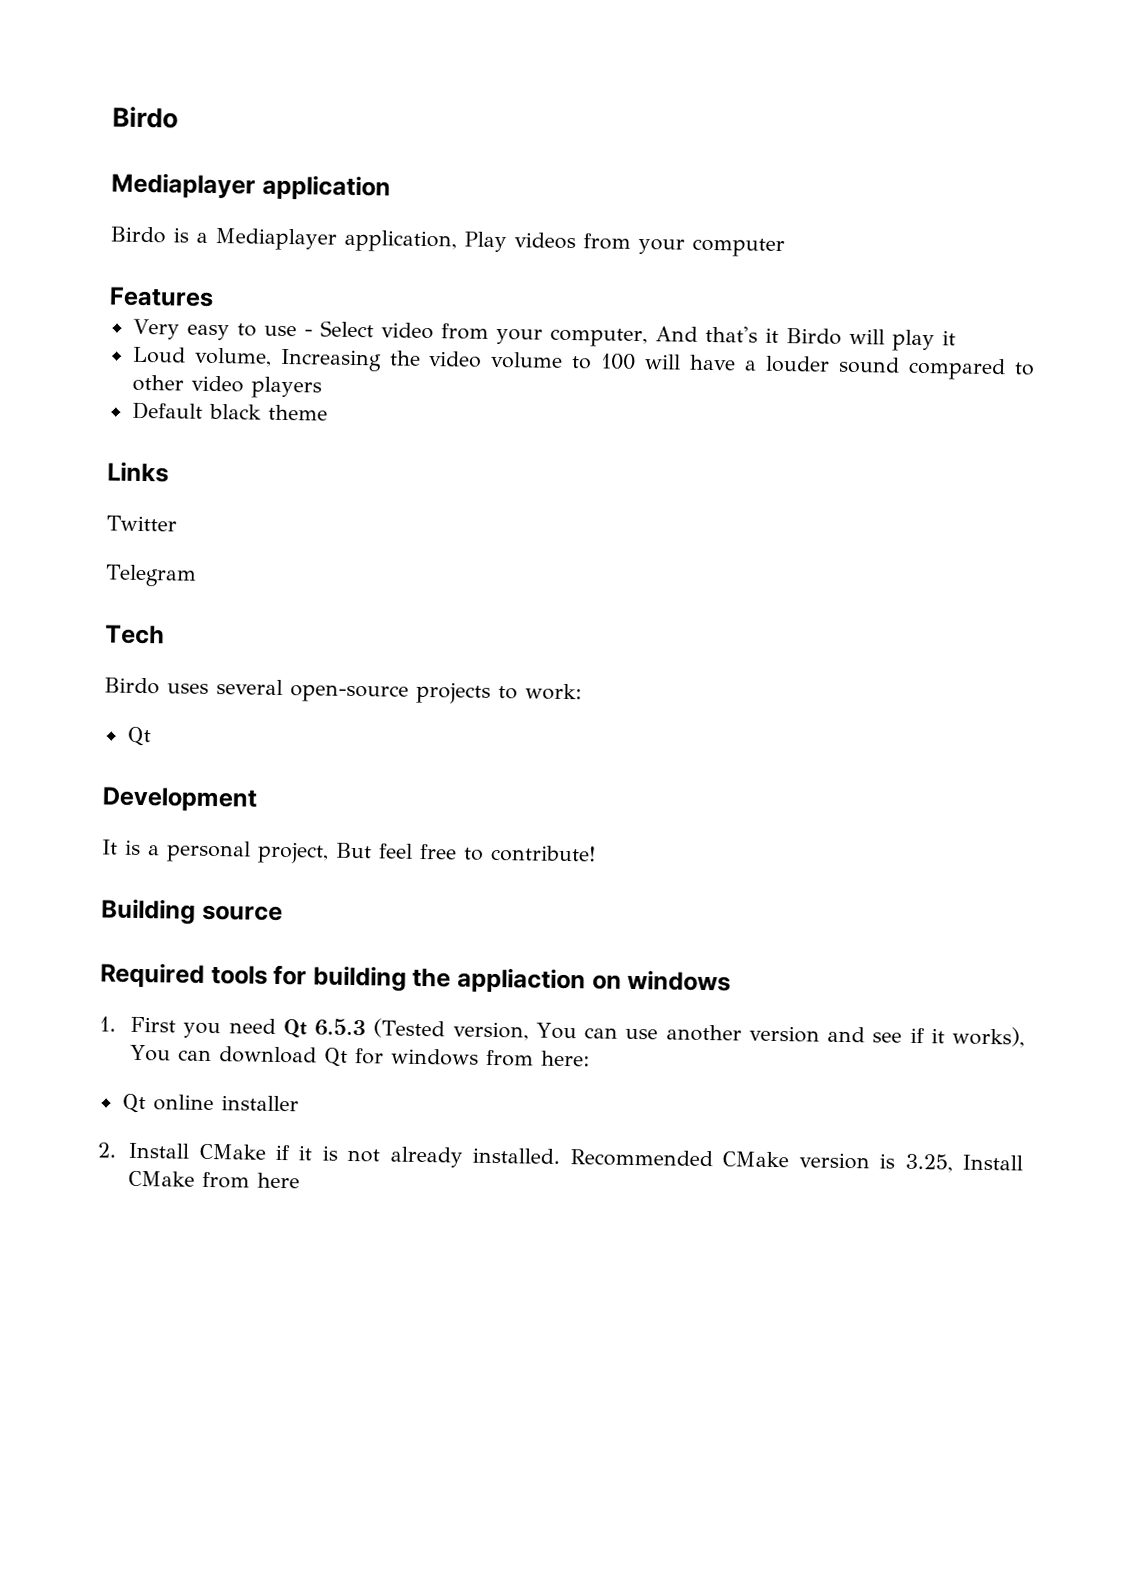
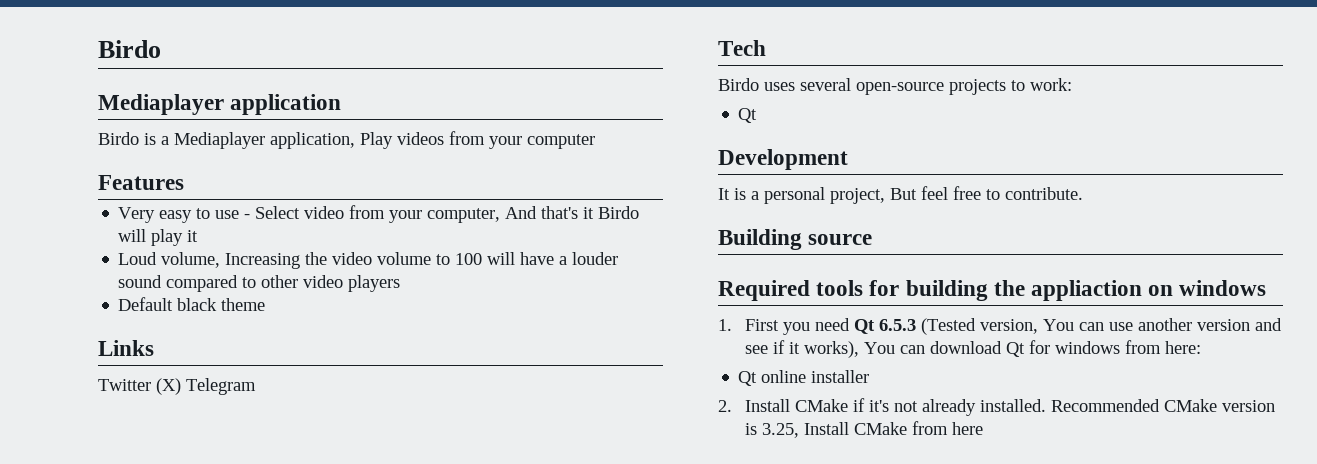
- Twitter
- Telegram
+ Twitter (X) Telegram
- It is a personal project, But feel free to contribute!
+ It is a personal project, But feel free to contribute.
- 2. Install CMake if it is not already installed.
+ 2. Install CMake if it's not already installed.

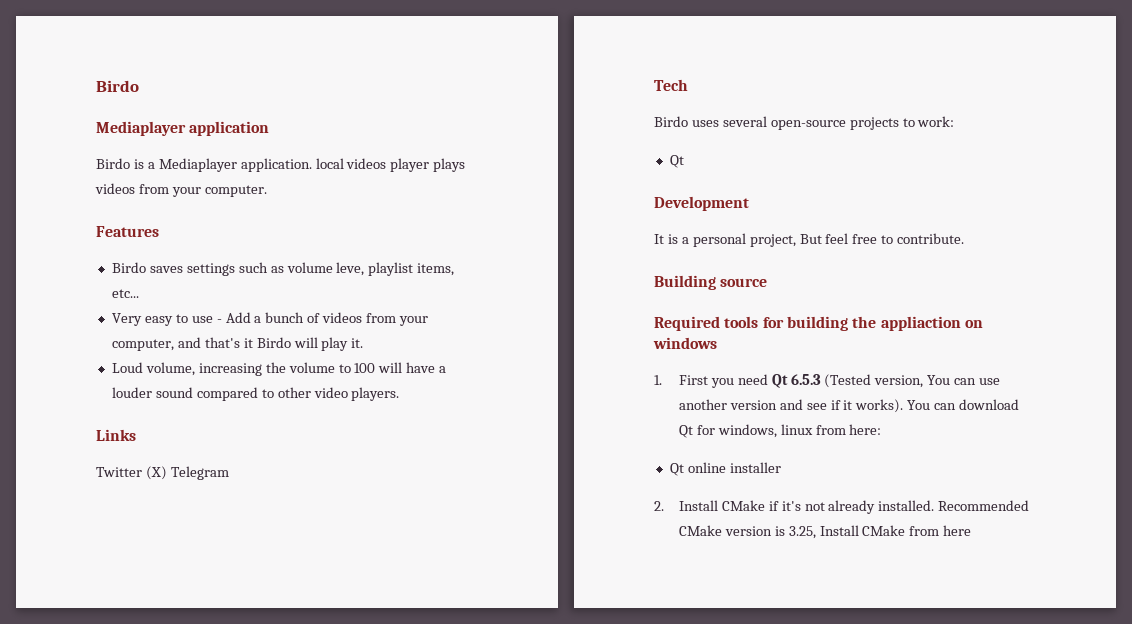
- Birdo is a Mediaplayer application, Play videos from your computer
+ Birdo is a Mediaplayer application. local videos player plays videos from your computer.
+ Birdo saves settings such as volume leve, playlist items, etc...
- Very easy to use - Select video from your computer, And that's it Birdo will play it
+ Very easy to use - Add a bunch of videos from your computer, and that's it Birdo will play it.
- Loud volume, Increasing the video volume to 100 will have a louder sound compared to other video players
- Default black theme
+ Loud volume, increasing the volume to 100 will have a louder sound compared to other video players.
- 1. First you need Qt 6.5.3 (Tested version, You can use another version and see if it works), You can download Qt for windows from here:
+ 1. First you need Qt 6.5.3 (Tested version, You can use another version and see if it works). You can download Qt for windows, linux from here:

